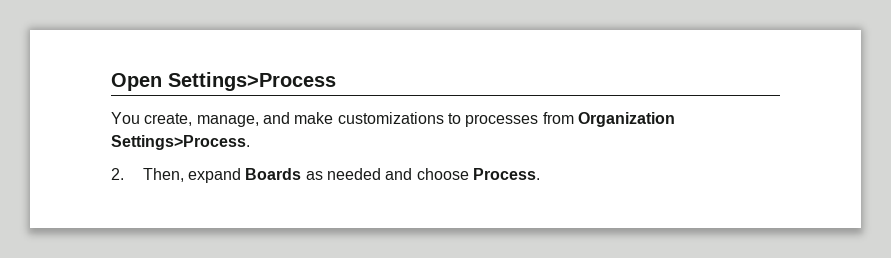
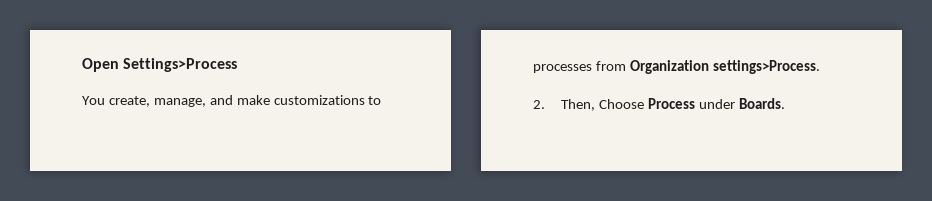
- You create, manage, and make customizations to processes from Organization Settings>Process.
+ You create, manage, and make customizations to processes from Organization settings>Process.
- 2. Then, expand Boards as needed and choose Process.
+ 2. Then, Choose Process under Boards.

